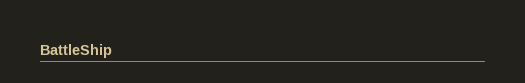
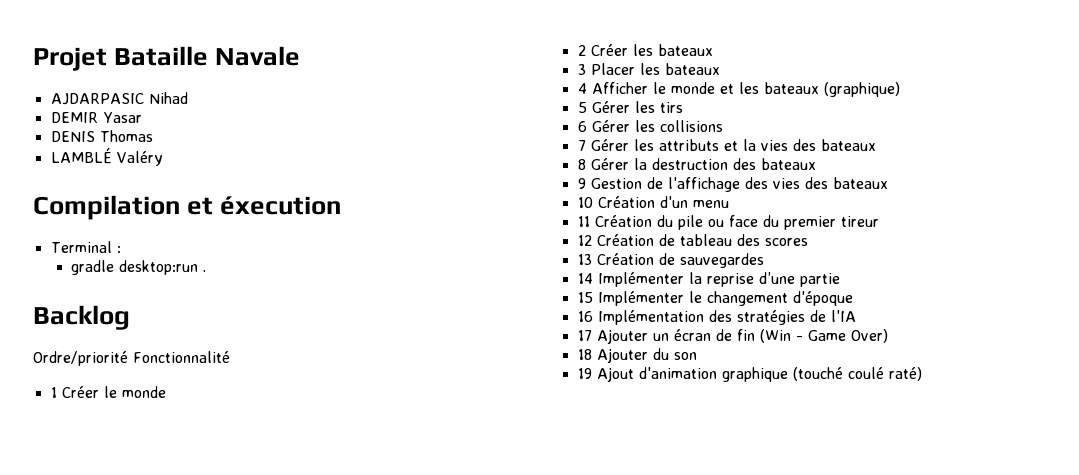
- BattleShip
+ Projet Bataille Navale
+ AJDARPASIC Nihad
+ DEMIR Yasar
+ DENIS Thomas
+ LAMBLÉ Valéry
+ Compilation et éxecution
+ Terminal :
+ gradle desktop:run .
+ Backlog
+ Ordre/priorité Fonctionnalité
+ 1 Créer le monde
+ 2 Créer les bateaux
+ 3 Placer les bateaux
+ 4 Afficher le monde et les bateaux (graphique)
+ 5 Gérer les tirs
+ 6 Gérer les collisions
+ 7 Gérer les attributs et la vies des bateaux
+ 8 Gérer la destruction des bateaux
+ 9 Gestion de l'affichage des vies des bateaux
+ 10 Création d'un menu
+ 11 Création du pile ou face du premier tireur
+ 12 Création de tableau des scores
+ 13 Création de sauvegardes
+ 14 Implémenter la reprise d’une partie
+ 15 Implémenter le changement d'époque
+ 16 Implémentation des stratégies de l'IA
+ 17 Ajouter un écran de fin (Win - Game Over)
+ 18 Ajouter du son
+ 19 Ajout d'animation graphique (touché coulé raté)

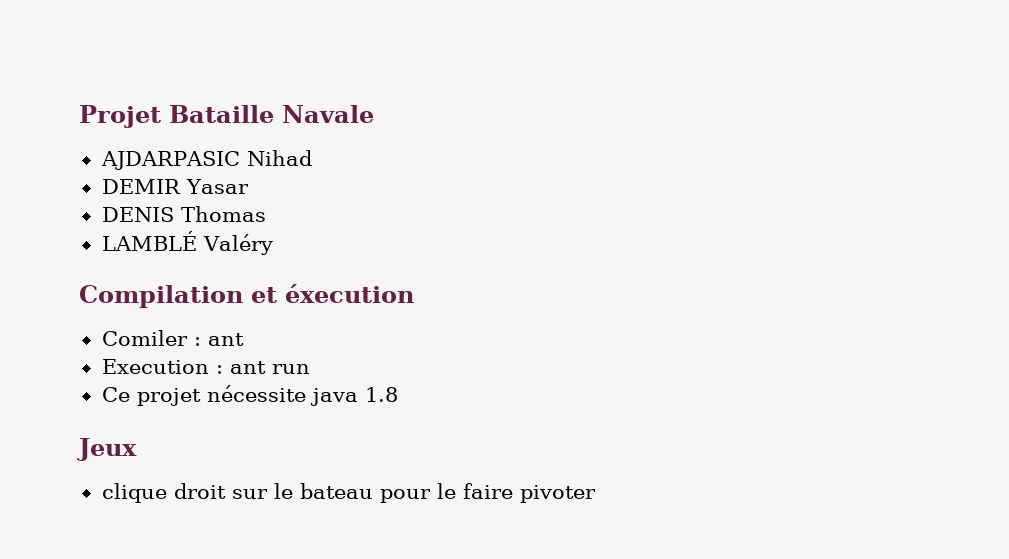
- Terminal :
- gradle desktop:run .
- Backlog
- Ordre/priorité Fonctionnalité
- 1 Créer le monde
- 2 Créer les bateaux
- 3 Placer les bateaux
- 4 Afficher le monde et les bateaux (graphique)
- 5 Gérer les tirs
- 6 Gérer les collisions
- 7 Gérer les attributs et la vies des bateaux
- 8 Gérer la destruction des bateaux
- 9 Gestion de l'affichage des vies des bateaux
- 10 Création d'un menu
- 11 Création du pile ou face du premier tireur
- 12 Création de tableau des scores
- 13 Création de sauvegardes
- 14 Implémenter la reprise d’une partie
- 15 Implémenter le changement d'époque
- 16 Implémentation des stratégies de l'IA
- 17 Ajouter un écran de fin (Win - Game Over)
- 18 Ajouter du son
- 19 Ajout d'animation graphique (touché coulé raté)
+ Comiler : ant
+ Execution : ant run
+ Ce projet nécessite java 1.8
+ Jeux
+ clique droit sur le bateau pour le faire pivoter

